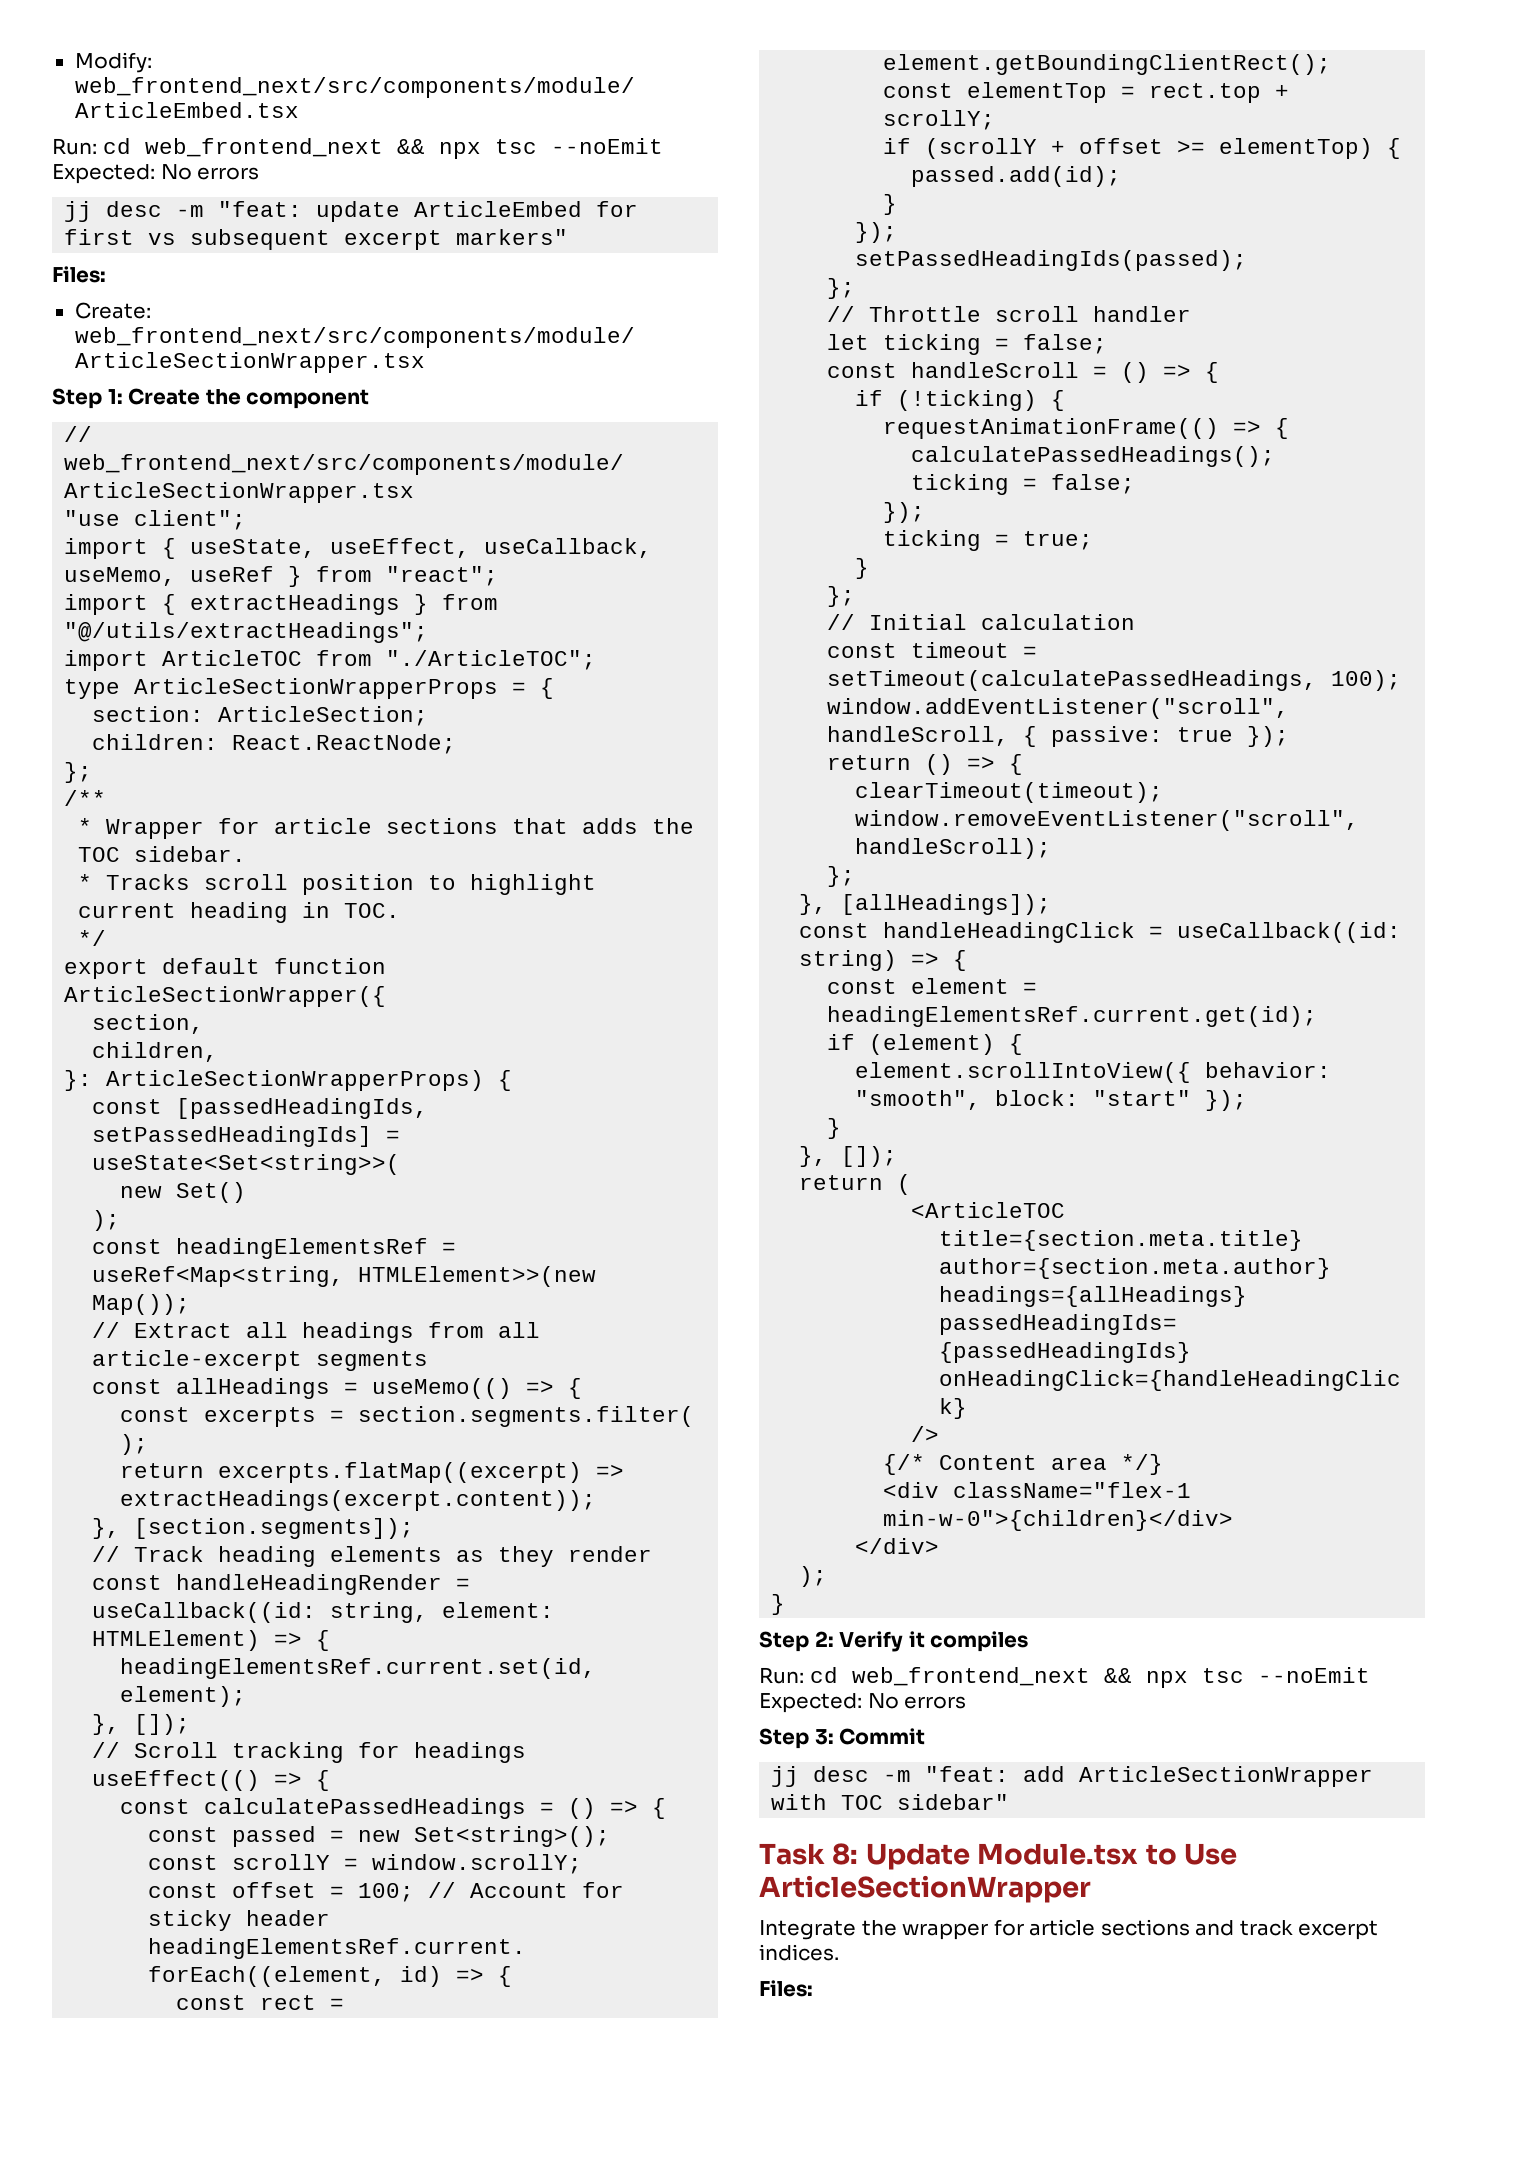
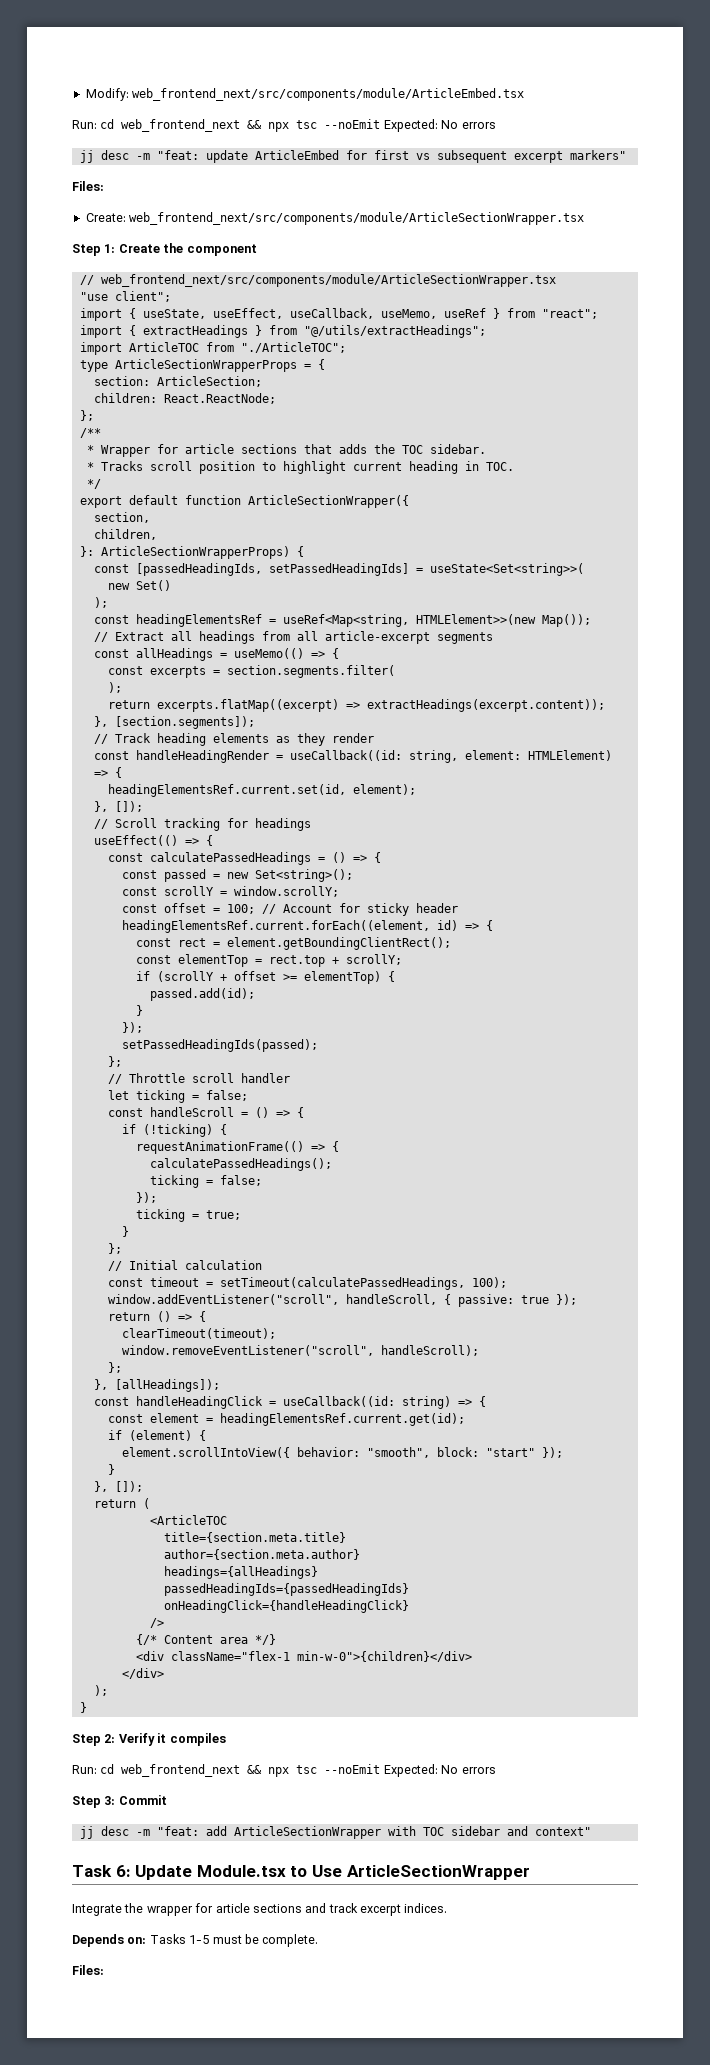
- jj desc -m "feat: add ArticleSectionWrapper with TOC sidebar"
+ jj desc -m "feat: add ArticleSectionWrapper with TOC sidebar and context"
- Task 8: Update Module.tsx to Use ArticleSectionWrapper
+ Task 6: Update Module.tsx to Use ArticleSectionWrapper
+ Depends on: Tasks 1-5 must be complete.

